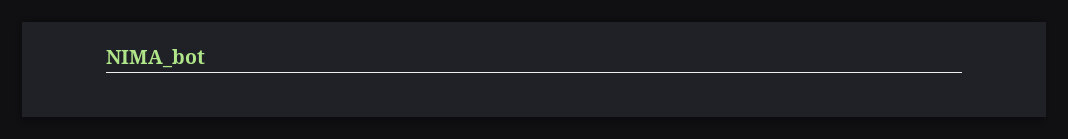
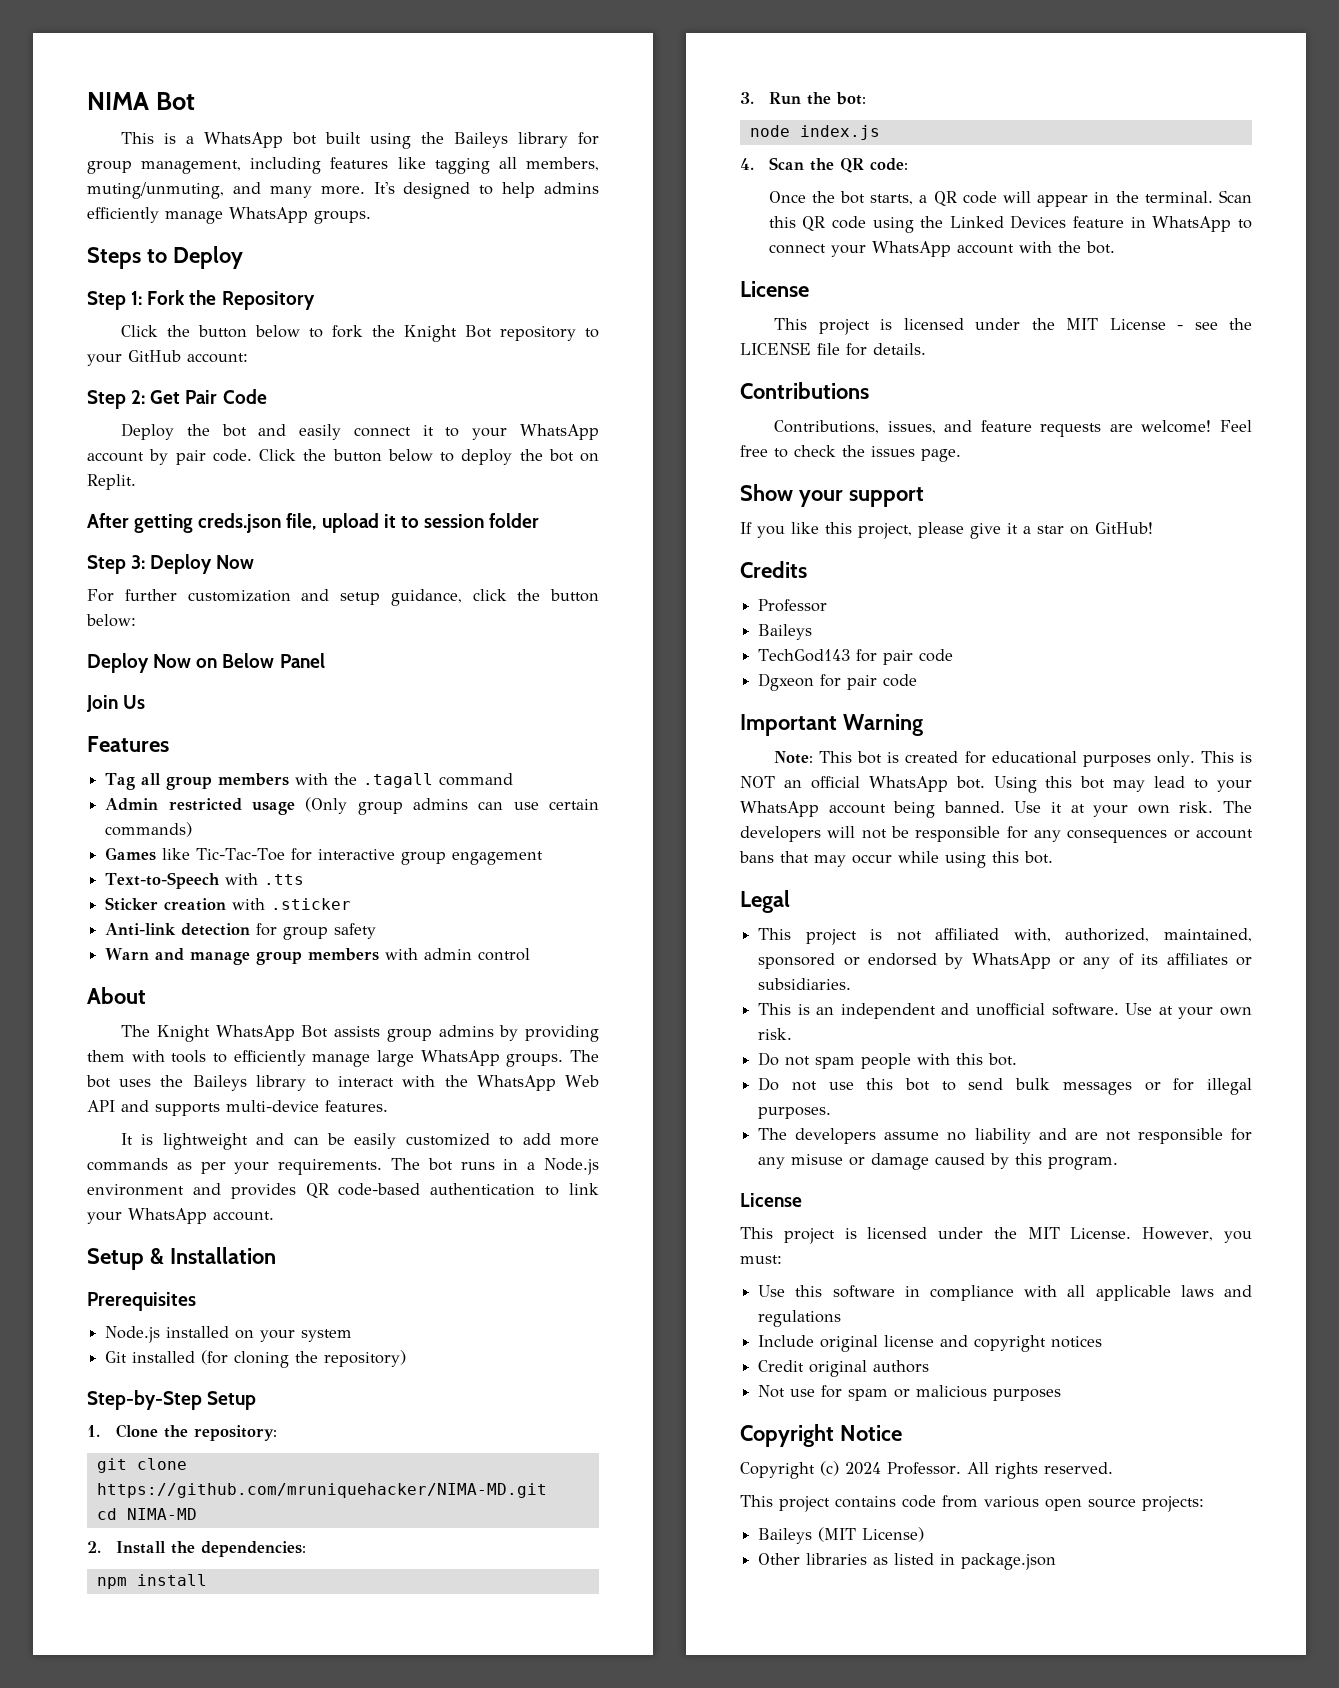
- NIMA_bot
+ NIMA Bot
+ This is a WhatsApp bot built using the Baileys library for group management, including features like tagging all members, muting/unmuting, and many more. It's designed to help admins efficiently manage WhatsApp groups.
+ Steps to Deploy
+ Step 1: Fork the Repository
+ Click the button below to fork the Knight Bot repository to your GitHub account:
+ Step 2: Get Pair Code
+ Deploy the bot and easily connect it to your WhatsApp account by pair code. Click the button below to deploy the bot on Replit.
+ After getting creds.json file, upload it to session folder
+ Step 3: Deploy Now
+ For further customization and setup guidance, click the button below:
+ Deploy Now on Below Panel
+ Join Us
+ Features
+ Tag all group members with the .tagall command
+ Admin restricted usage (Only group admins can use certain commands)
+ Games like Tic-Tac-Toe for interactive group engagement
+ Text-to-Speech with .tts
+ Sticker creation with .sticker
+ Anti-link detection for group safety
+ Warn and manage group members with admin control
+ About
+ The Knight WhatsApp Bot assists group admins by providing them with tools to efficiently manage large WhatsApp groups. The bot uses the Baileys library to interact with the WhatsApp Web API and supports multi-device features.
+ It is lightweight and can be easily customized to add more commands as per your requirements. The bot runs in a Node.js environment and provides QR code-based authentication to link your WhatsApp account.
+ Setup & Installation
+ Prerequisites
+ Node.js installed on your system
+ Git installed (for cloning the repository)
+ Step-by-Step Setup
+ 1. Clone the repository:
+ git clone https://github.com/mruniquehacker/NIMA-MD.git
+ cd NIMA-MD
+ 2. Install the dependencies:
+ npm install
+ 3. Run the bot:
+ node index.js
+ 4. Scan the QR code:
+ Once the bot starts, a QR code will appear in the terminal. Scan this QR code using the Linked Devices feature in WhatsApp to connect your WhatsApp account with the bot.
+ License
+ This project is licensed under the MIT License - see the LICENSE file for details.
+ Contributions
+ Contributions, issues, and feature requests are welcome! Feel free to check the issues page.
+ Show your support
+ If you like this project, please give it a star on GitHub!
+ Credits
+ Professor
+ Baileys
+ TechGod143 for pair code
+ Dgxeon for pair code
+ Important Warning
+ Note: This bot is created for educational purposes only. This is NOT an official WhatsApp bot. Using this bot may lead to your WhatsApp account being banned. Use it at your own risk. The developers will not be responsible for any consequences or account bans that may occur while using this bot.
+ Legal
+ This project is not affiliated with, authorized, maintained, sponsored or endorsed by WhatsApp or any of its affiliates or subsidiaries.
+ This is an independent and unofficial software. Use at your own risk.
+ Do not spam people with this bot.
+ Do not use this bot to send bulk messages or for illegal purposes.
+ The developers assume no liability and are not responsible for any misuse or damage caused by this program.
+ License
+ This project is licensed under the MIT License. However, you must:
+ Use this software in compliance with all applicable laws and regulations
+ Include original license and copyright notices
+ Credit original authors
+ Not use for spam or malicious purposes
+ Copyright Notice
+ Copyright (c) 2024 Professor. All rights reserved.
+ This project contains code from various open source projects:
+ Baileys (MIT License)
+ Other libraries as listed in package.json

